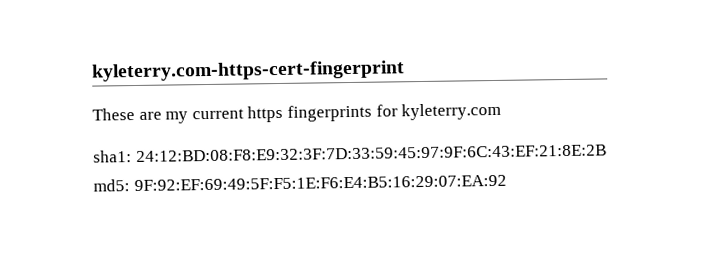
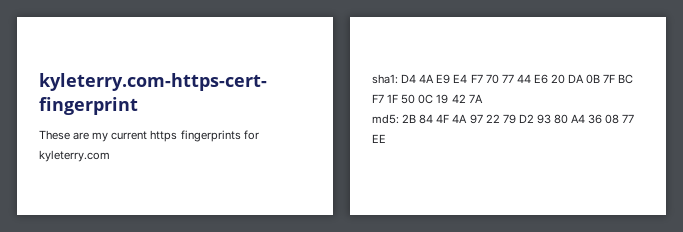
- sha1: 24:12:BD:08:F8:E9:32:3F:7D:33:59:45:97:9F:6C:43:EF:21:8E:2B md5: 9F:92:EF:69:49:5F:F5:1E:F6:E4:B5:16:29:07:EA:92
+ sha1: D4 4A E9 E4 F7 70 77 44 E6 20 DA 0B 7F BC F7 1F 50 0C 19 42 7A
+ md5: 2B 84 4F 4A 97 22 79 D2 93 80 A4 36 08 77 EE

